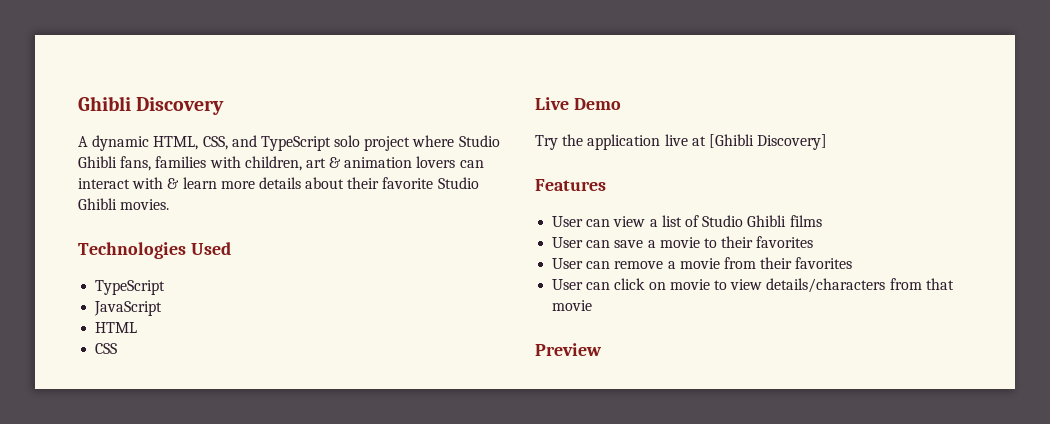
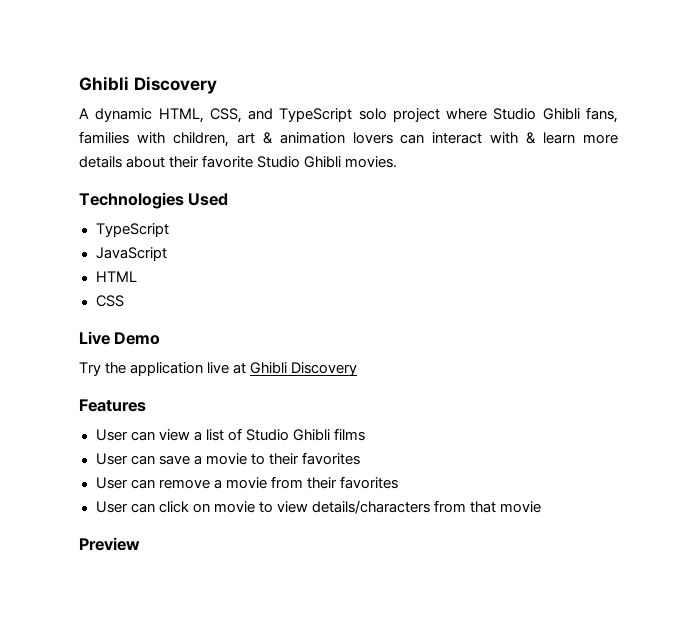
- Try the application live at [Ghibli Discovery]
+ Try the application live at Ghibli Discovery

